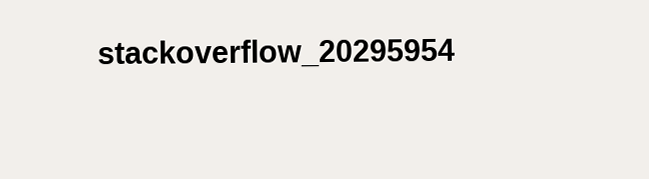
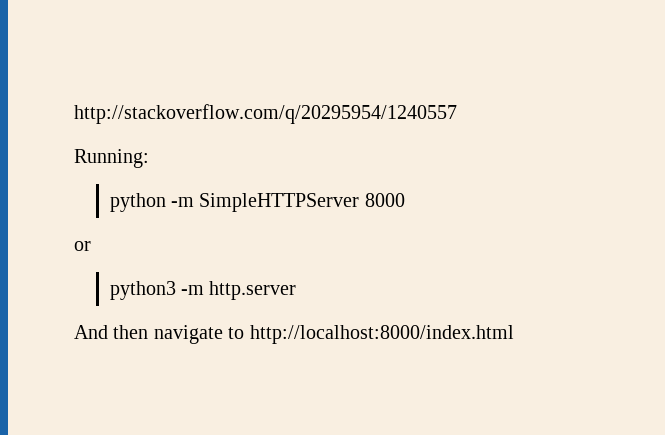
- stackoverflow_20295954
+ http://stackoverflow.com/q/20295954/1240557
+ Running:
+ python -m SimpleHTTPServer 8000
+ or
+ python3 -m http.server
+ And then navigate to http://localhost:8000/index.html

